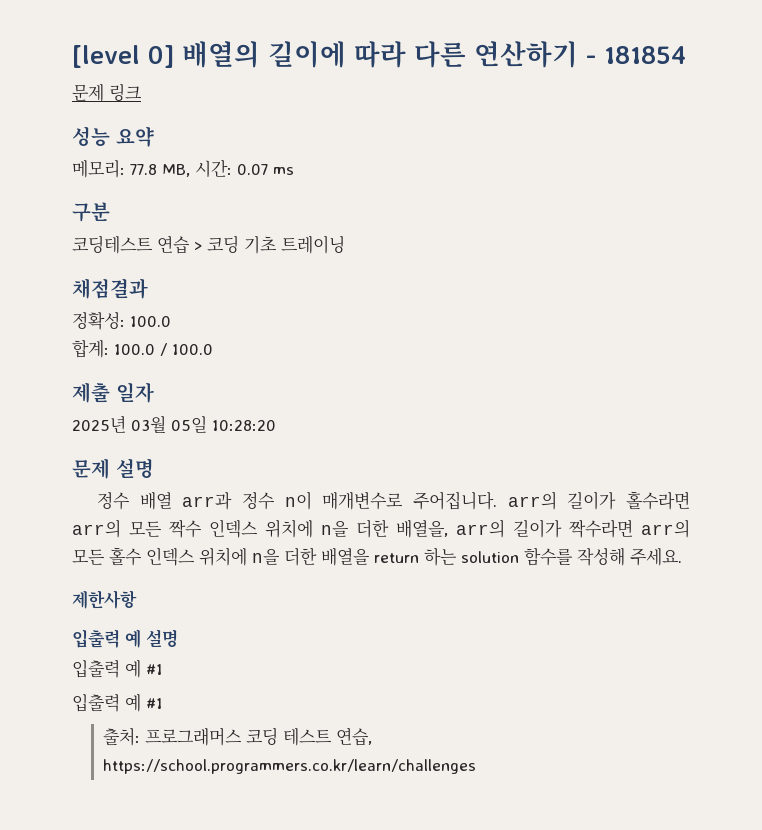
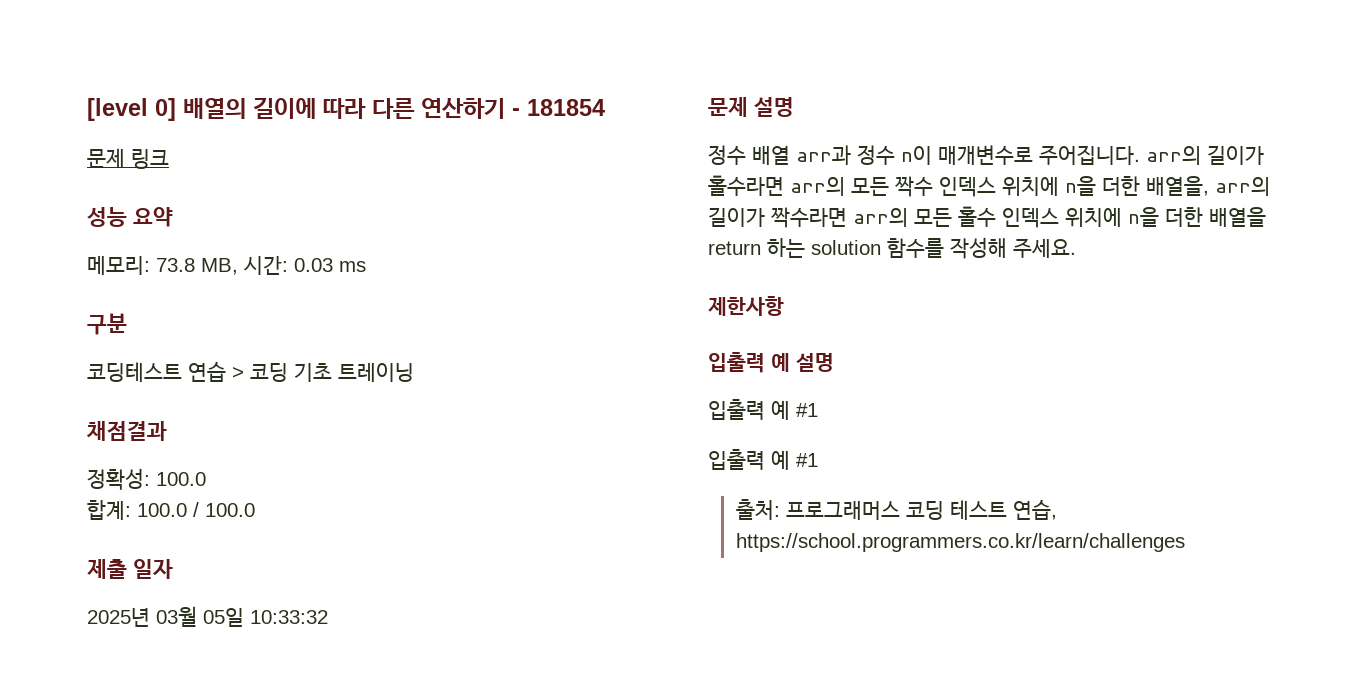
- 메모리: 77.8 MB, 시간: 0.07 ms
+ 메모리: 73.8 MB, 시간: 0.03 ms
- 2025년 03월 05일 10:28:20
+ 2025년 03월 05일 10:33:32

